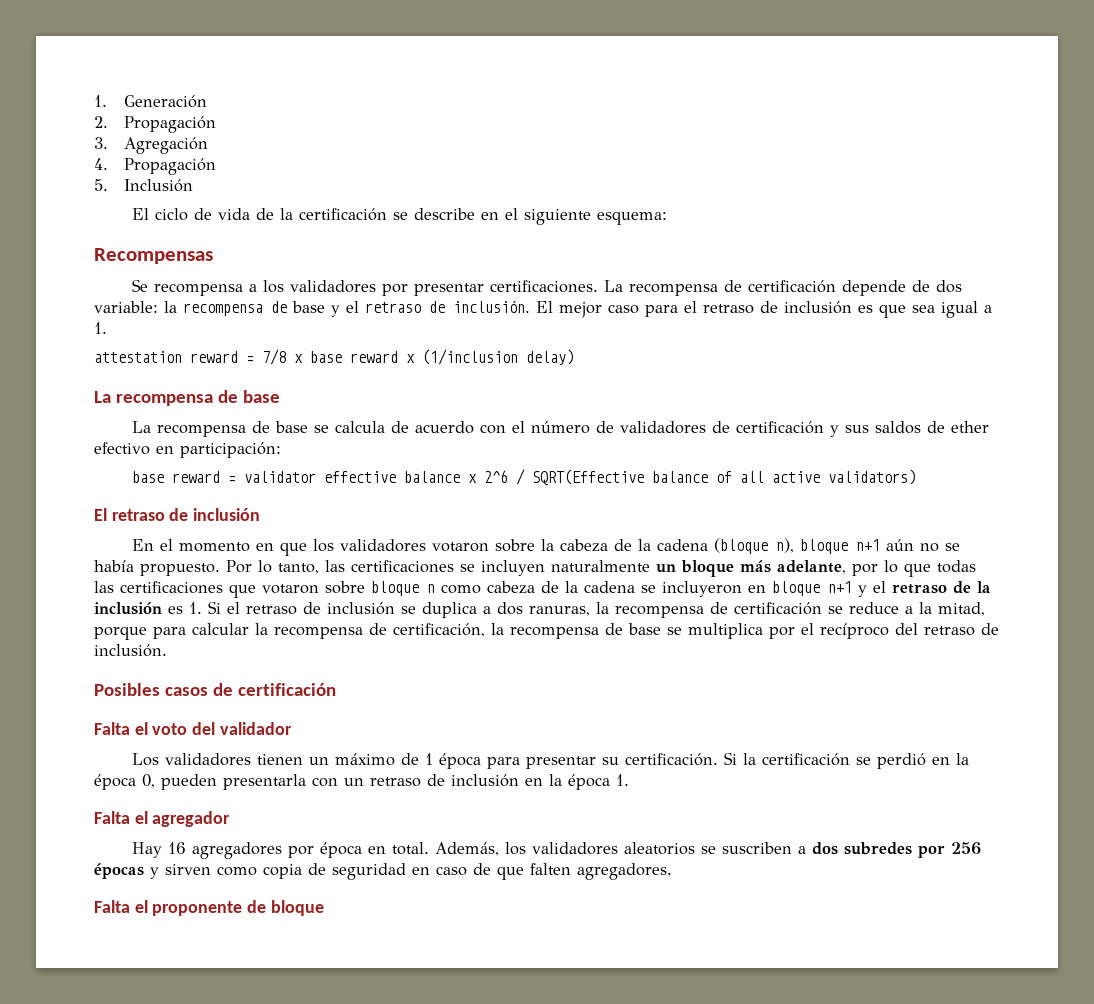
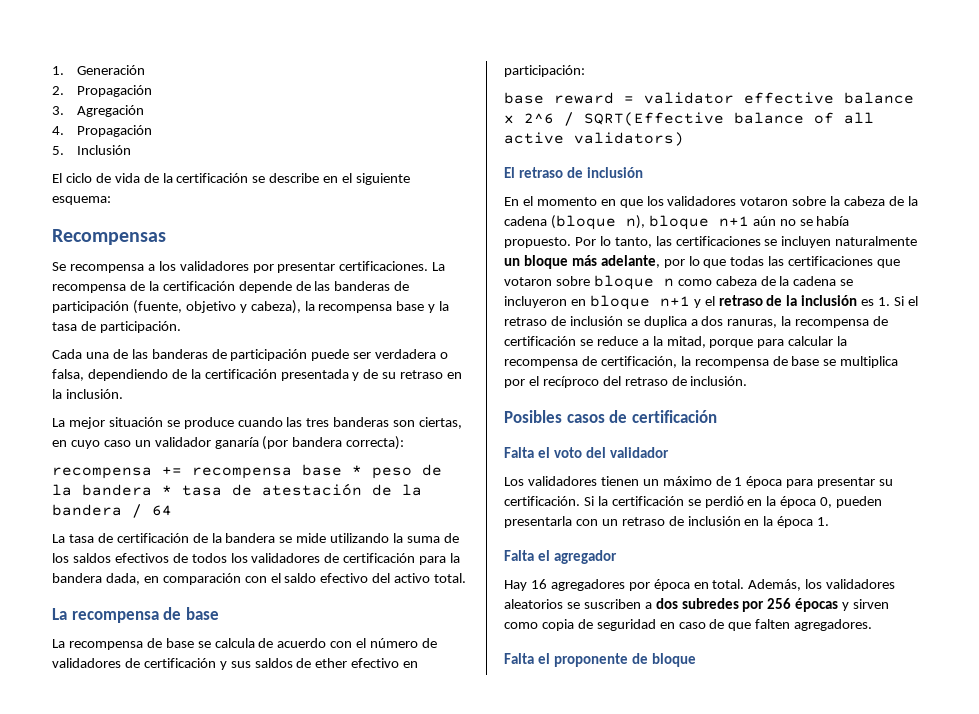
- La recompensa de certificación depende de dos variable: la recompensa de base y el retraso de inclusión. El mejor caso para el retraso de inclusión es que sea igual a 1.
- attestation reward = 7/8 x base reward x (1/inclusion delay)
+ La recompensa de la certificación depende de las banderas de participación (fuente, objetivo y cabeza), la recompensa base y la tasa de participación.
+ Cada una de las banderas de participación puede ser verdadera o falsa, dependiendo de la certificación presentada y de su retraso en la inclusión.
+ La mejor situación se produce cuando las tres banderas son ciertas, en cuyo caso un validador ganaría (por bandera correcta):
+ recompensa += recompensa base * peso de la bandera * tasa de atestación de la bandera / 64
+ La tasa de certificación de la bandera se mide utilizando la suma de los saldos efectivos de todos los validadores de certificación para la bandera dada, en comparación con el saldo efectivo del activo total.

